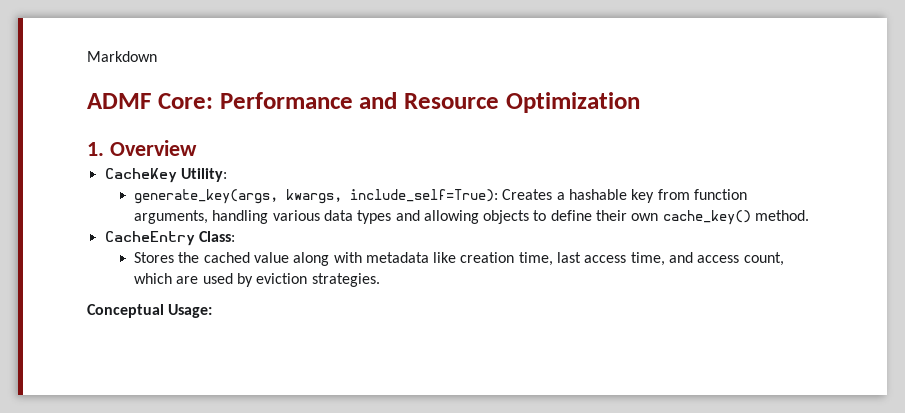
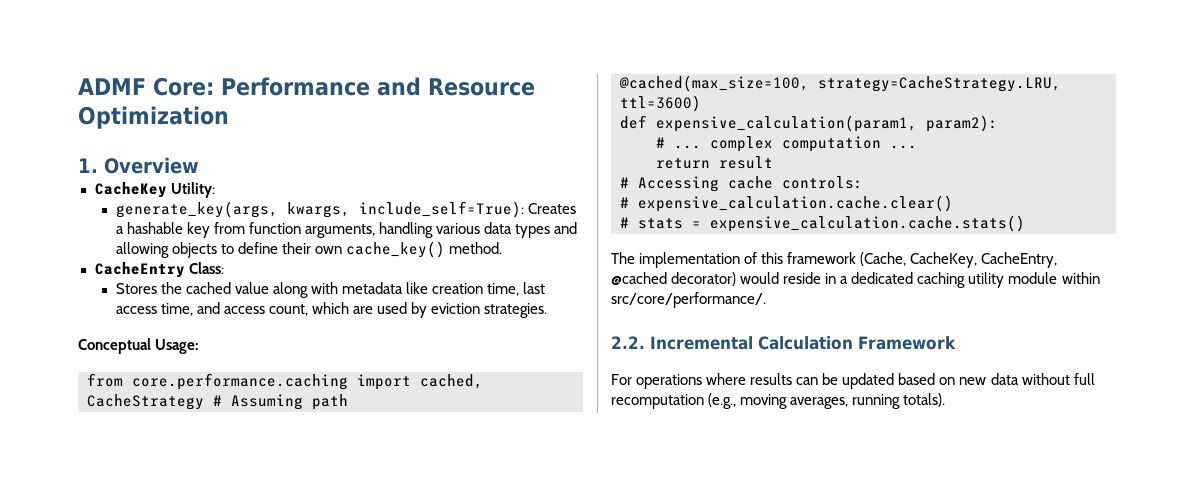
- Markdown
+ from core.performance.caching import cached, CacheStrategy # Assuming path
+ @cached(max_size=100, strategy=CacheStrategy.LRU, ttl=3600)
+ def expensive_calculation(param1, param2):
+ # ... complex computation ...
+ return result
+ # Accessing cache controls:
+ # expensive_calculation.cache.clear()
+ # stats = expensive_calculation.cache.stats()
+ The implementation of this framework (Cache, CacheKey, CacheEntry, @cached decorator) would reside in a dedicated caching utility module within src/core/performance/.
+ 2.2. Incremental Calculation Framework
+ For operations where results can be updated based on new data without full recomputation (e.g., moving averages, running totals).

